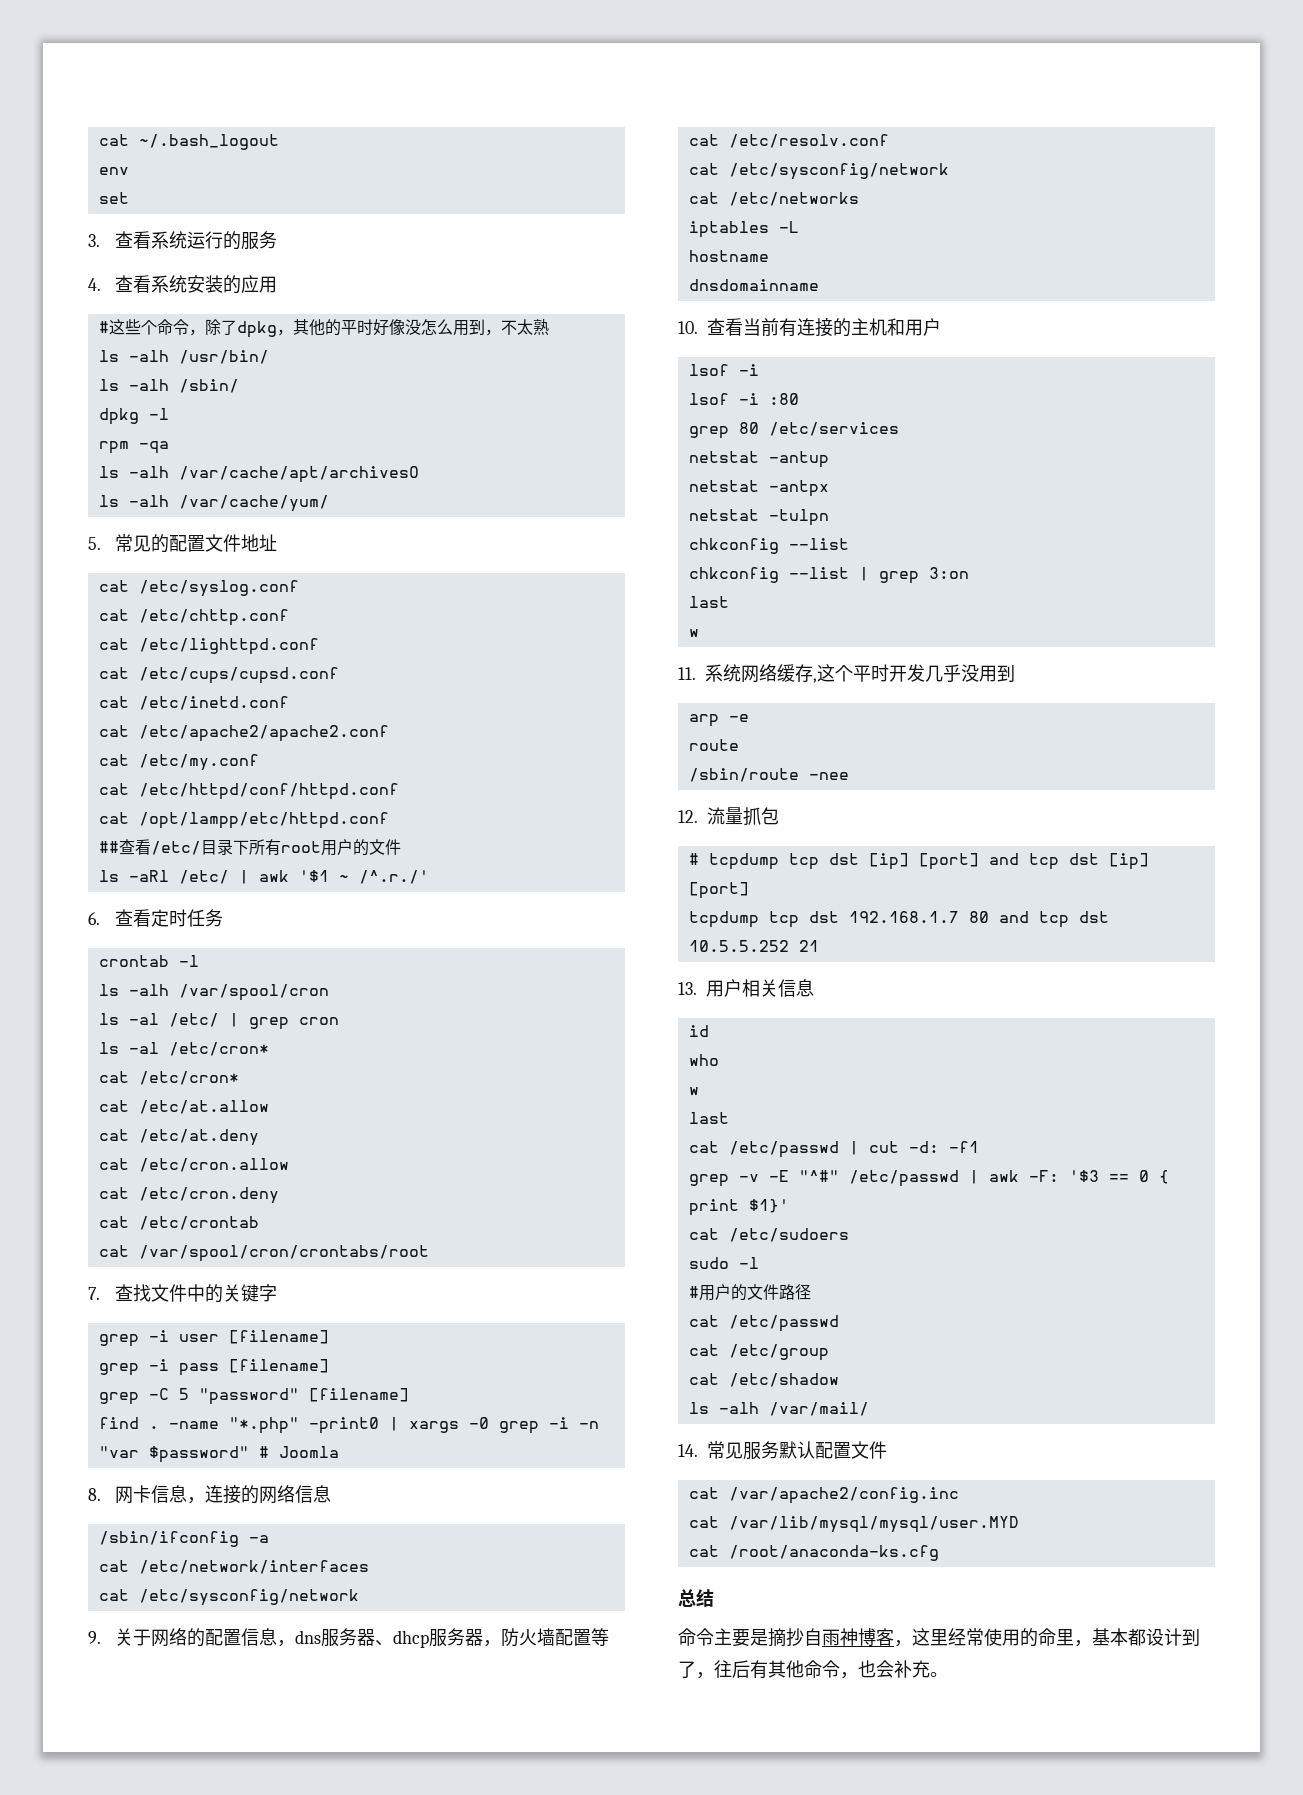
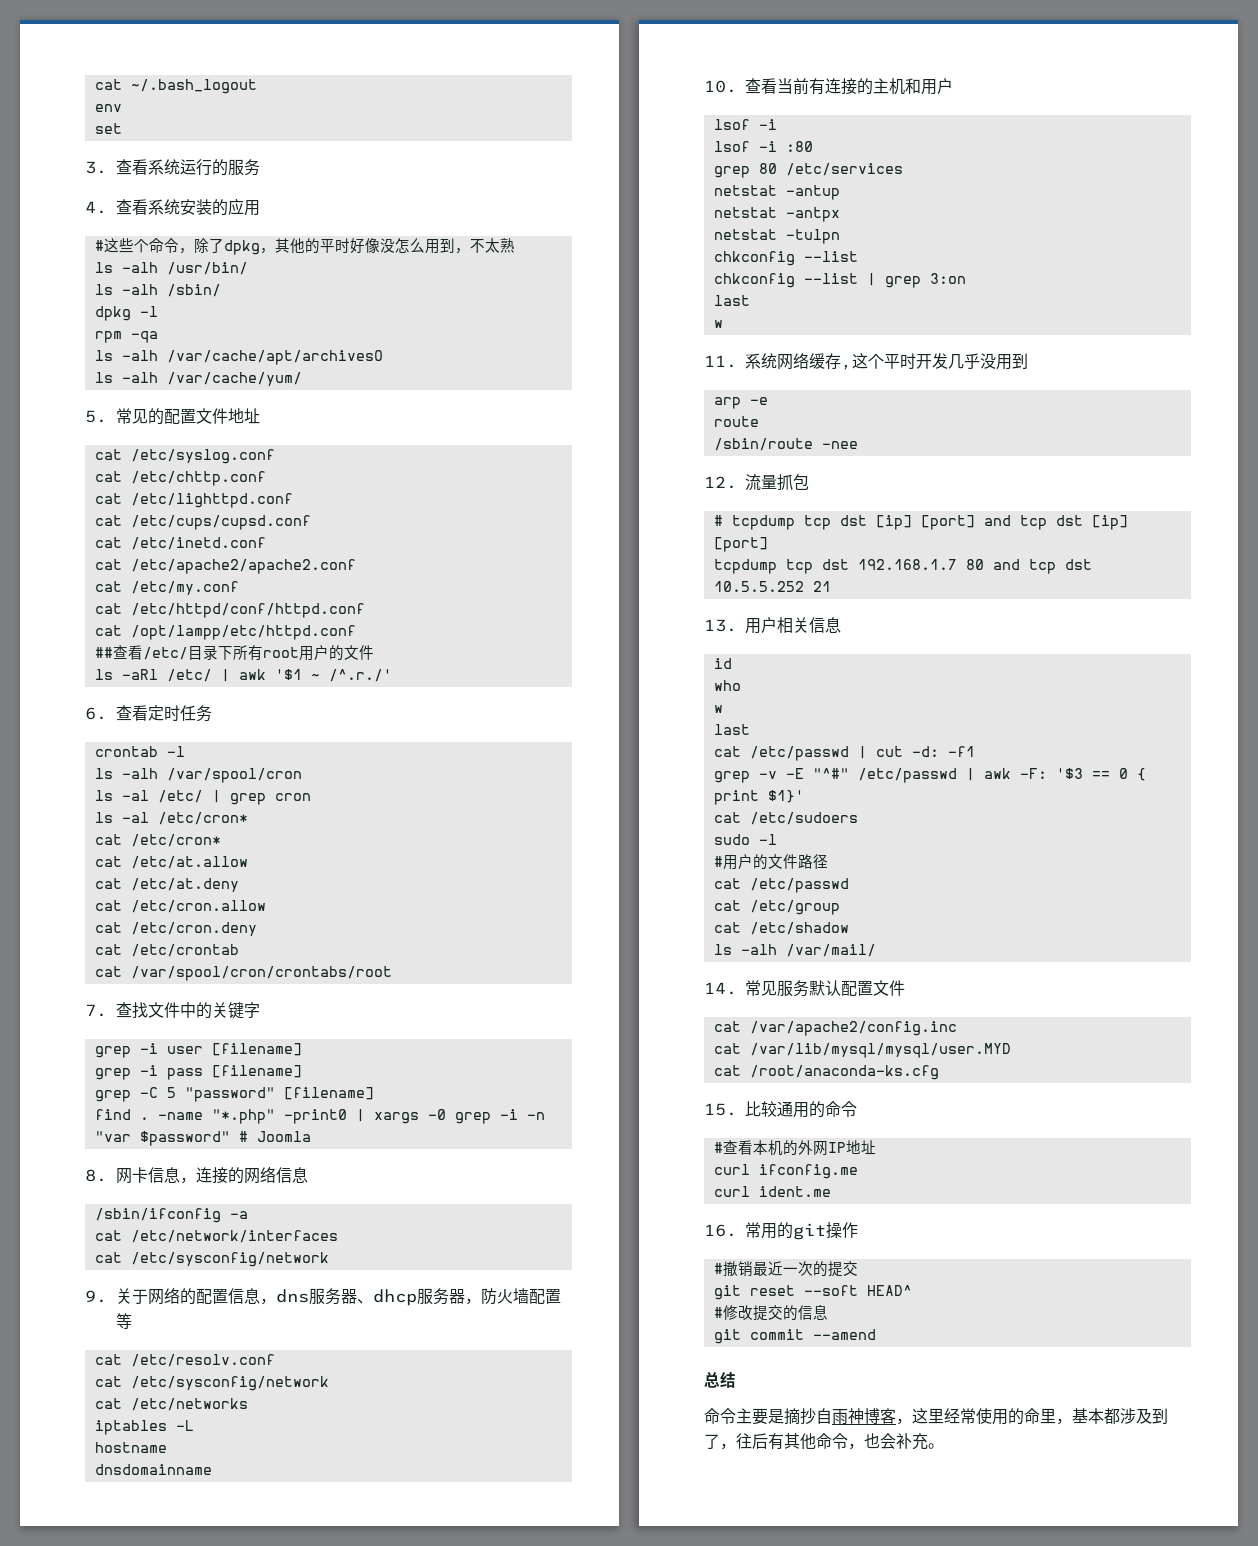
+ 15.比较通用的命令
+ #查看本机的外网IP地址
+ curl ifconfig.me
+ curl ident.me
+ 16.常用的git操作
+ #撤销最近一次的提交
+ git reset --soft HEAD^
+ #修改提交的信息
+ git commit --amend
- 命令主要是摘抄自雨神博客，这里经常使用的命里，基本都设计到了，往后有其他命令，也会补充。
+ 命令主要是摘抄自雨神博客，这里经常使用的命里，基本都涉及到了，往后有其他命令，也会补充。

